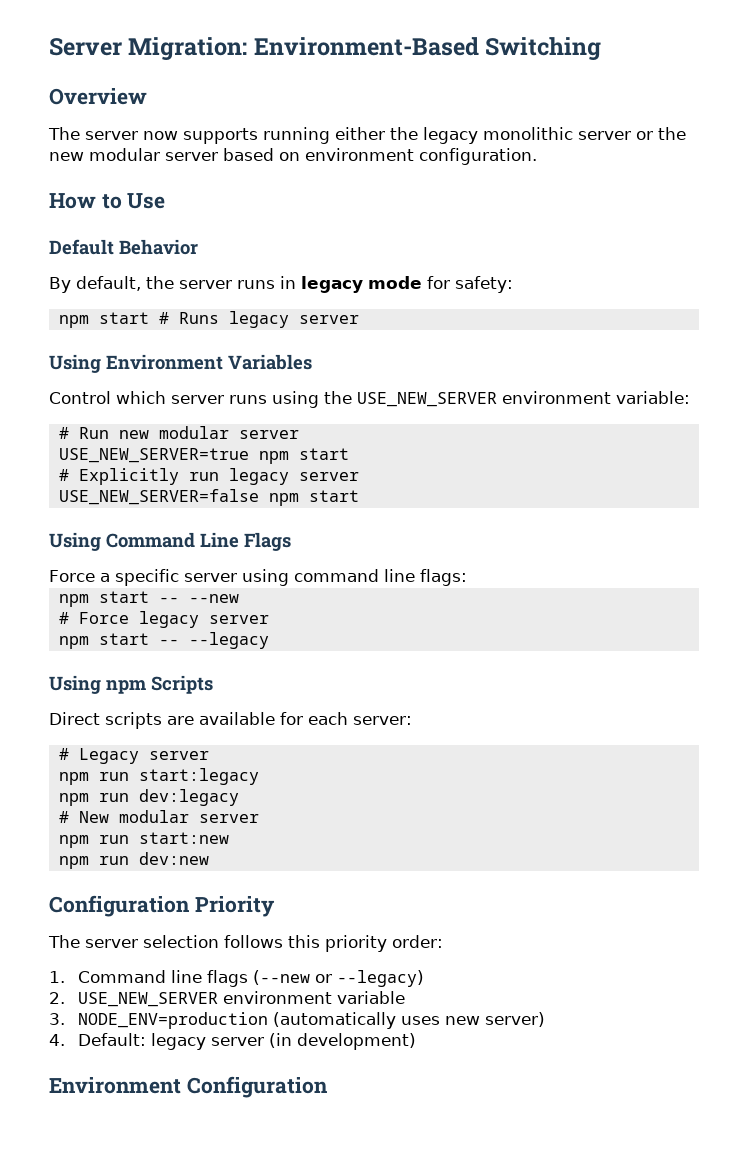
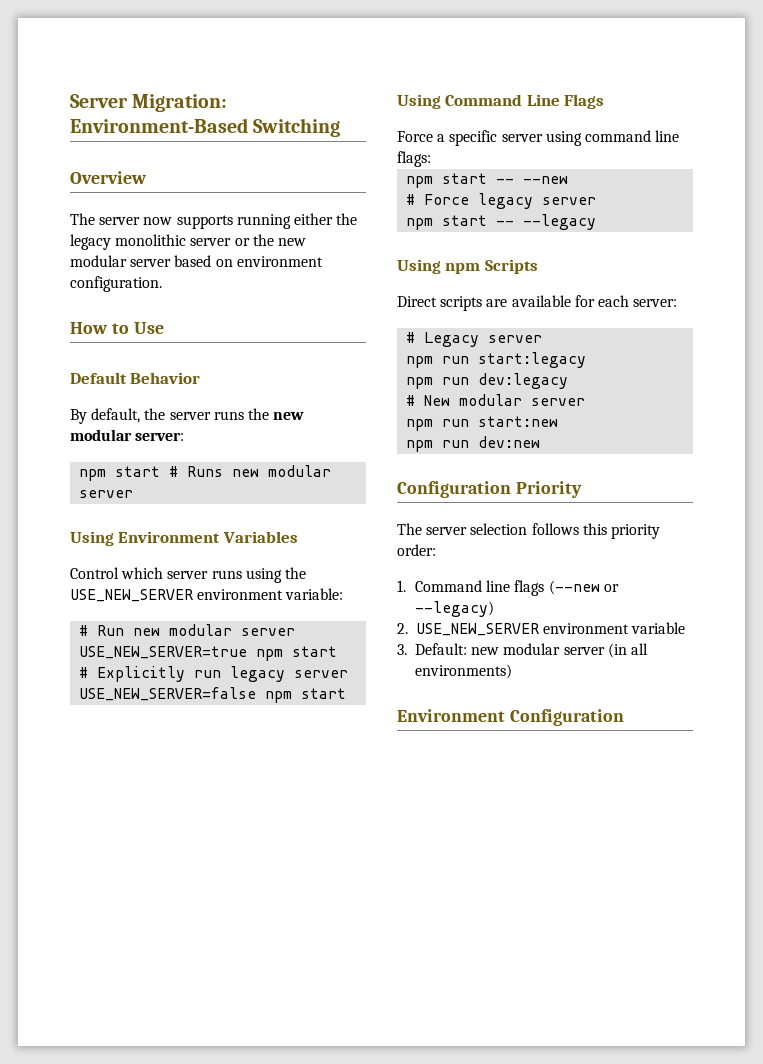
- By default, the server runs in legacy mode for safety:
+ By default, the server runs the new modular server:
- npm start # Runs legacy server
+ npm start # Runs new modular server
- 3. NODE_ENV=production (automatically uses new server)
- 4. Default: legacy server (in development)
+ 3. Default: new modular server (in all environments)

